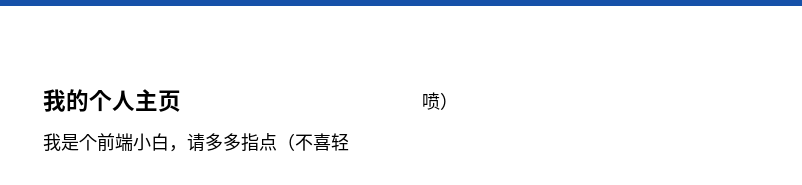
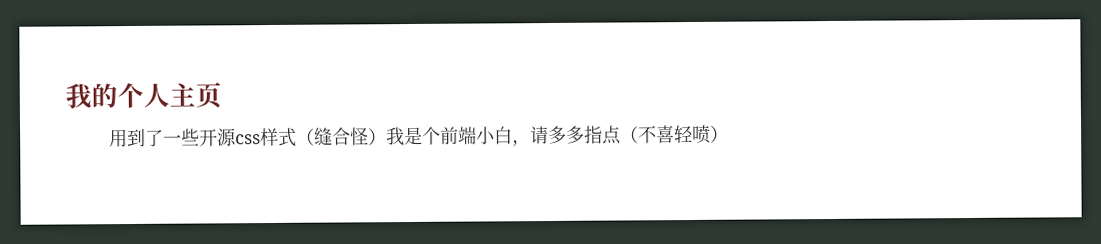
- 我是个前端小白，请多多指点（不喜轻喷）
+ 用到了一些开源css样式（缝合怪）我是个前端小白，请多多指点（不喜轻喷）

